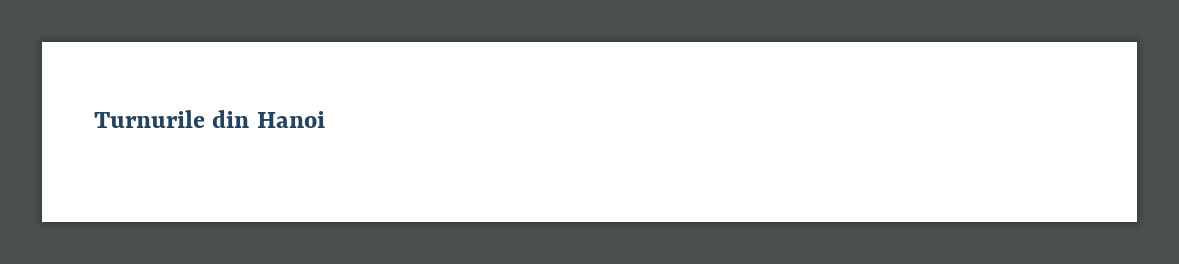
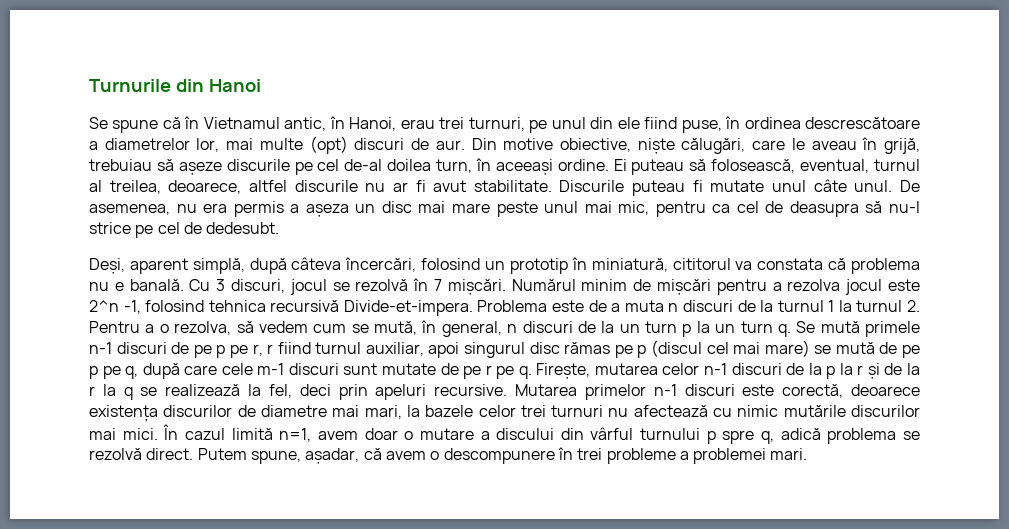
+ Se spune că în Vietnamul antic, în Hanoi, erau trei turnuri, pe unul din ele fiind puse, în ordinea descrescătoare a diametrelor lor, mai multe (opt) discuri de aur. Din motive obiective, niște călugări, care le aveau în grijă, trebuiau să așeze discurile pe cel de-al doilea turn, în aceeași ordine. Ei puteau să folosească, eventual, turnul al treilea, deoarece, altfel discurile nu ar fi avut stabilitate. Discurile puteau fi mutate unul câte unul. De asemenea, nu era permis a așeza un disc mai mare peste unul mai mic, pentru ca cel de deasupra să nu-l strice pe cel de dedesubt.
+ Deși, aparent simplă, după câteva încercări, folosind un prototip în miniatură, cititorul va constata că problema nu e banală. Cu 3 discuri, jocul se rezolvă în 7 mișcări. Numărul minim de mișcări pentru a rezolva jocul este 2^n -1, folosind tehnica recursivă Divide-et-impera. Problema este de a muta n discuri de la turnul 1 la turnul 2. Pentru a o rezolva, să vedem cum se mută, în general, n discuri de la un turn p la un turn q. Se mută primele n-1 discuri de pe p pe r, r fiind turnul auxiliar, apoi singurul disc rămas pe p (discul cel mai mare) se mută de pe p pe q, după care cele m-1 discuri sunt mutate de pe r pe q. Firește, mutarea celor n-1 discuri de la p la r și de la r la q se realizează la fel, deci prin apeluri recursive. Mutarea primelor n-1 discuri este corectă, deoarece existența discurilor de diametre mai mari, la bazele celor trei turnuri nu afectează cu nimic mutările discurilor mai mici. În cazul limită n=1, avem doar o mutare a discului din vârful turnului p spre q, adică problema se rezolvă direct. Putem spune, așadar, că avem o descompunere în trei probleme a problemei mari.

